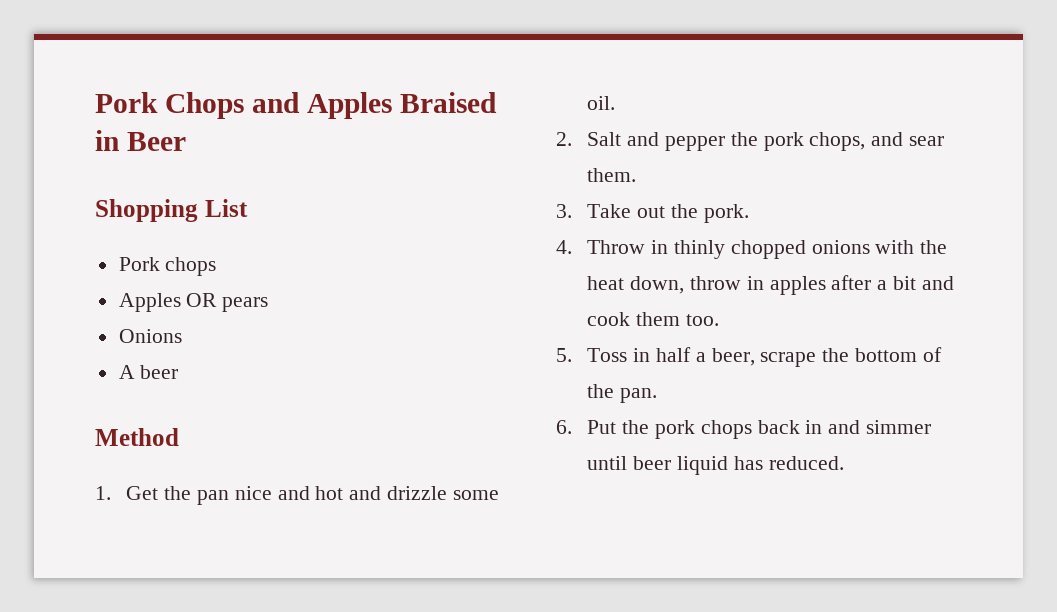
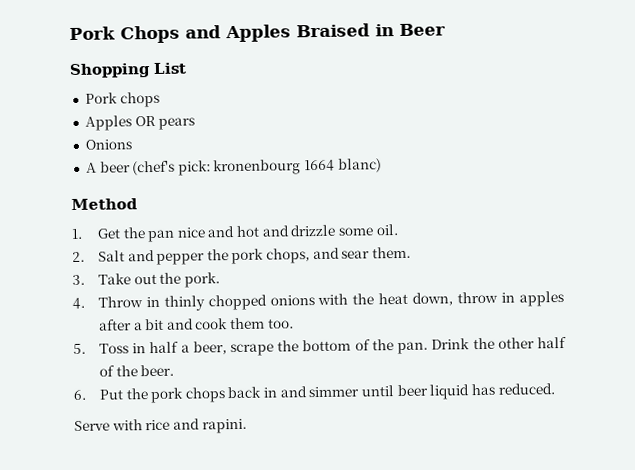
- A beer
+ A beer (chef's pick: kronenbourg 1664 blanc)
+ Drink the other half of the beer.
+ Serve with rice and rapini.

